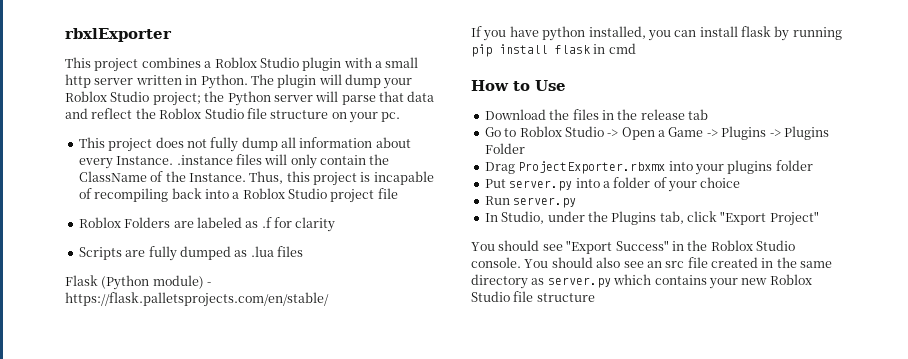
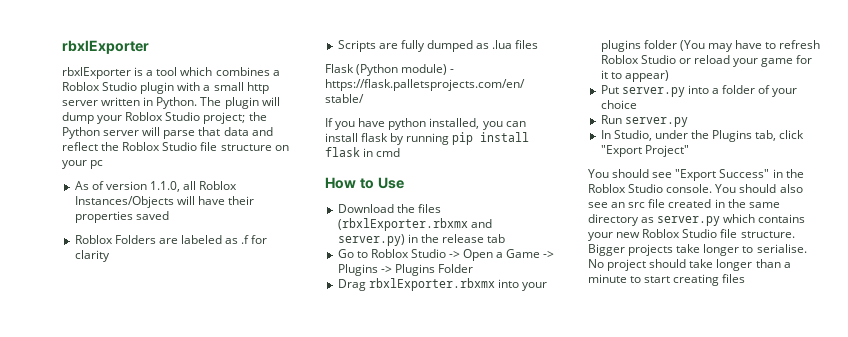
- This project combines a Roblox Studio plugin with a small http server written in Python.
+ rbxlExporter is a tool which combines a Roblox Studio plugin with a small http server written in Python.
- The plugin will dump your Roblox Studio project; the Python server will parse that data and reflect the Roblox Studio file structure on your pc.
- This project does not fully dump all information about every Instance. .instance files will only contain the ClassName of the Instance. Thus, this project is incapable of recompiling back into a Roblox Studio project file
+ The plugin will dump your Roblox Studio project; the Python server will parse that data and reflect the Roblox Studio file structure on your pc
+ As of version 1.1.0, all Roblox Instances/Objects will have their properties saved
- Download the files in the release tab
+ Download the files (rbxlExporter.rbxmx and server.py) in the release tab
- Drag ProjectExporter.rbxmx into your plugins folder
+ Drag rbxlExporter.rbxmx into your plugins folder (You may have to refresh Roblox Studio or reload your game for it to appear)
- You should also see an src file created in the same directory as server.py which contains your new Roblox Studio file structure
+ You should also see an src file created in the same directory as server.py which contains your new Roblox Studio file structure. Bigger projects take longer to serialise. No project should take longer than a minute to start creating files

